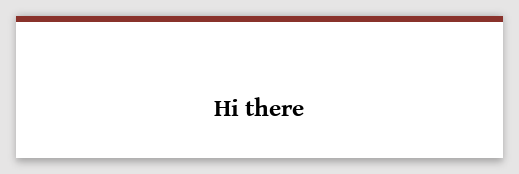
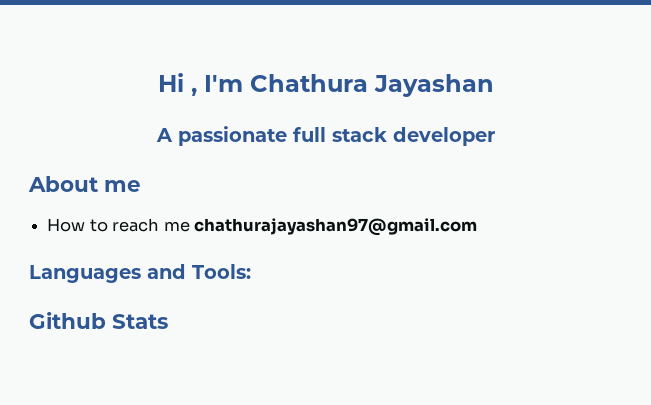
- Hi there
+ Hi , I'm Chathura Jayashan
+ A passionate full stack developer
+ About me
+ How to reach me chathurajayashan97@gmail.com
+ Languages and Tools:
+ Github Stats

